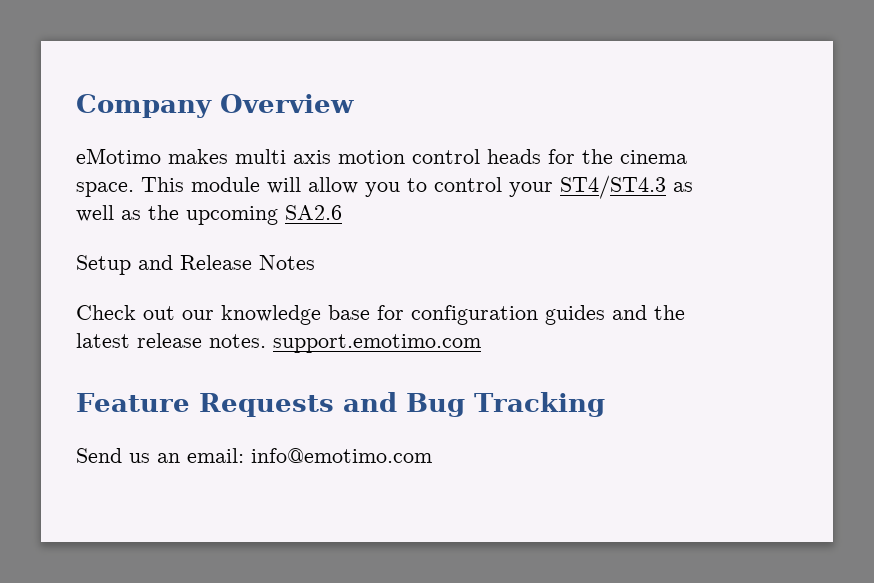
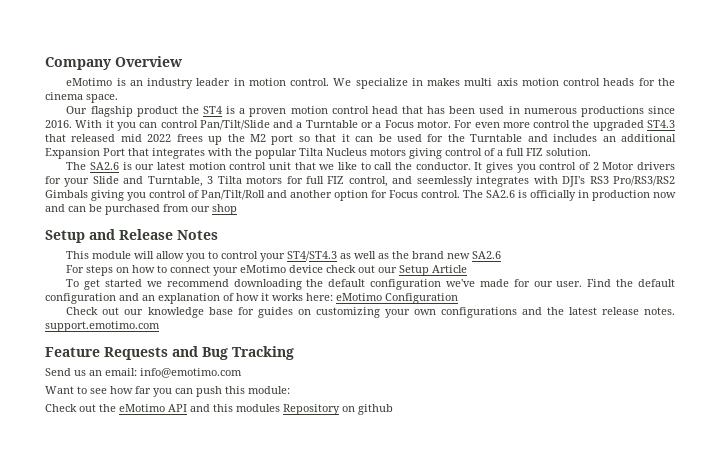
- eMotimo makes multi axis motion control heads for the cinema space. This module will allow you to control your ST4/ST4.3 as well as the upcoming SA2.6
+ eMotimo is an industry leader in motion control. We specialize in makes multi axis motion control heads for the cinema space.
+ Our flagship product the ST4 is a proven motion control head that has been used in numerous productions since 2016. With it you can control Pan/Tilt/Slide and a Turntable or a Focus motor. For even more control the upgraded ST4.3 that released mid 2022 frees up the M2 port so that it can be used for the Turntable and includes an additional Expansion Port that integrates with the popular Tilta Nucleus motors giving control of a full FIZ solution.
+ The SA2.6 is our latest motion control unit that we like to call the conductor. It gives you control of 2 Motor drivers for your Slide and Turntable, 3 Tilta motors for full FIZ control, and seemlessly integrates with DJI's RS3 Pro/RS3/RS2 Gimbals giving you control of Pan/Tilt/Roll and another option for Focus control. The SA2.6 is officially in production now and can be purchased from our shop
+ Setup and Release Notes
+ This module will allow you to control your ST4/ST4.3 as well as the brand new SA2.6
- Setup and Release Notes
+ For steps on how to connect your eMotimo device check out our Setup Article
+ To get started we recommend downloading the default configuration we've made for our user. Find the default configuration and an explanation of how it works here: eMotimo Configuration
- Check out our knowledge base for configuration guides and the latest release notes. support.emotimo.com
+ Check out our knowledge base for guides on customizing your own configurations and the latest release notes. support.emotimo.com
+ Want to see how far you can push this module:
+ Check out the eMotimo API and this modules Repository on github

